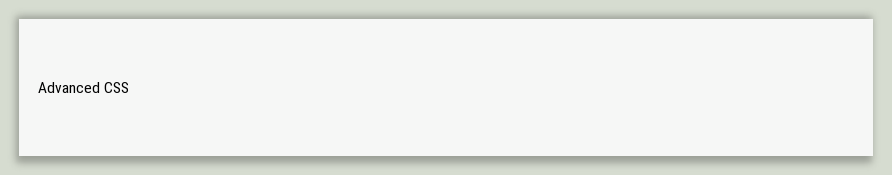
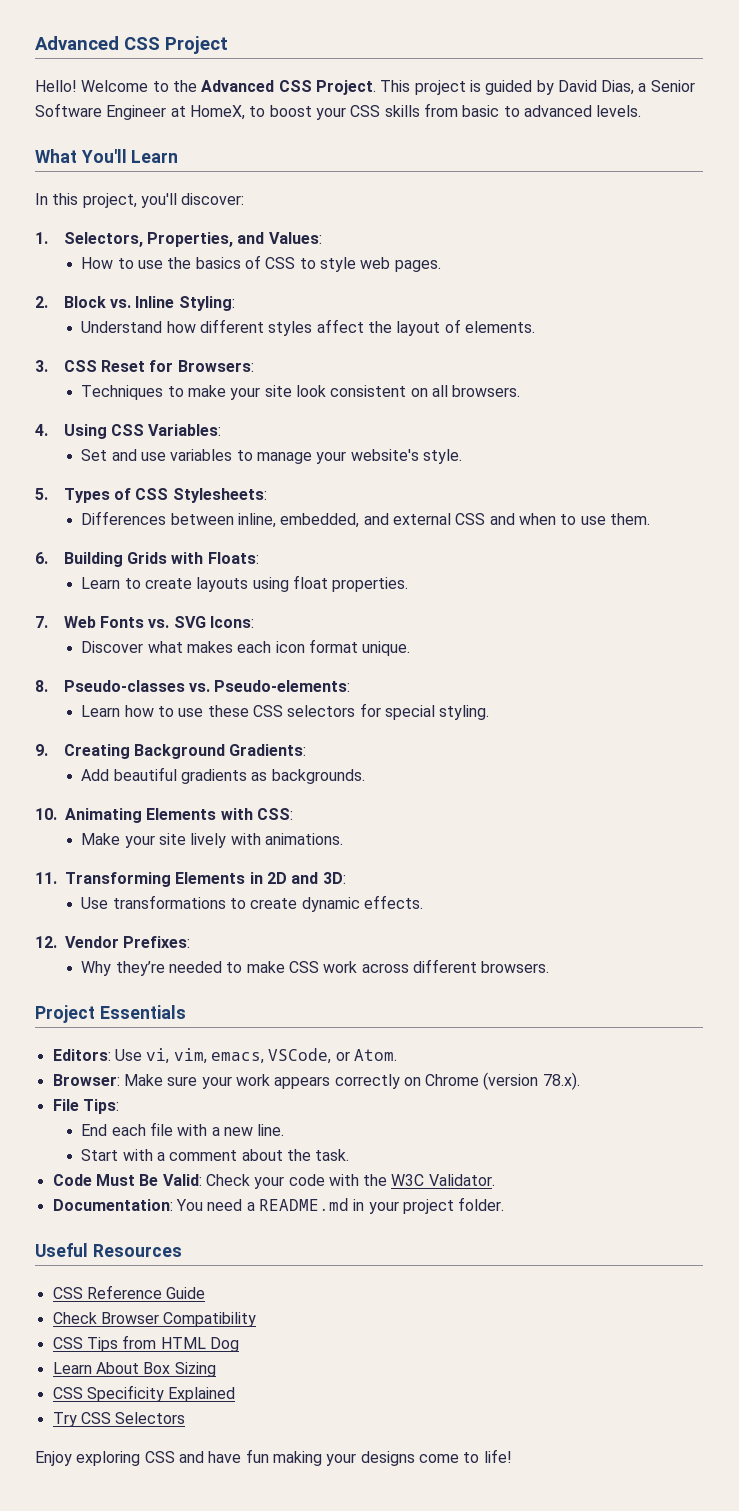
- Advanced CSS
+ Advanced CSS Project
+ Hello! Welcome to the Advanced CSS Project. This project is guided by David Dias, a Senior Software Engineer at HomeX, to boost your CSS skills from basic to advanced levels.
+ What You'll Learn
+ In this project, you'll discover:
+ 1. Selectors, Properties, and Values:
+ How to use the basics of CSS to style web pages.
+ 2. Block vs. Inline Styling:
+ Understand how different styles affect the layout of elements.
+ 3. CSS Reset for Browsers:
+ Techniques to make your site look consistent on all browsers.
+ 4. Using CSS Variables:
+ Set and use variables to manage your website's style.
+ 5. Types of CSS Stylesheets:
+ Differences between inline, embedded, and external CSS and when to use them.
+ 6. Building Grids with Floats:
+ Learn to create layouts using float properties.
+ 7. Web Fonts vs. SVG Icons:
+ Discover what makes each icon format unique.
+ 8. Pseudo-classes vs. Pseudo-elements:
+ Learn how to use these CSS selectors for special styling.
+ 9. Creating Background Gradients:
+ Add beautiful gradients as backgrounds.
+ 10. Animating Elements with CSS:
+ Make your site lively with animations.
+ 11. Transforming Elements in 2D and 3D:
+ Use transformations to create dynamic effects.
+ 12. Vendor Prefixes:
+ Why they’re needed to make CSS work across different browsers.
+ Project Essentials
+ Editors: Use vi, vim, emacs, VSCode, or Atom.
+ Browser: Make sure your work appears correctly on Chrome (version 78.x).
+ File Tips:
+ End each file with a new line.
+ Start with a comment about the task.
+ Code Must Be Valid: Check your code with the W3C Validator.
+ Documentation: You need a README.md in your project folder.
+ Useful Resources
+ CSS Reference Guide
+ Check Browser Compatibility
+ CSS Tips from HTML Dog
+ Learn About Box Sizing
+ CSS Specificity Explained
+ Try CSS Selectors
+ Enjoy exploring CSS and have fun making your designs come to life!

